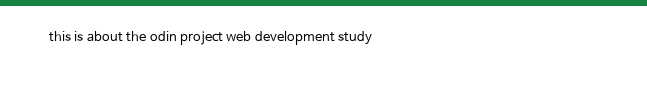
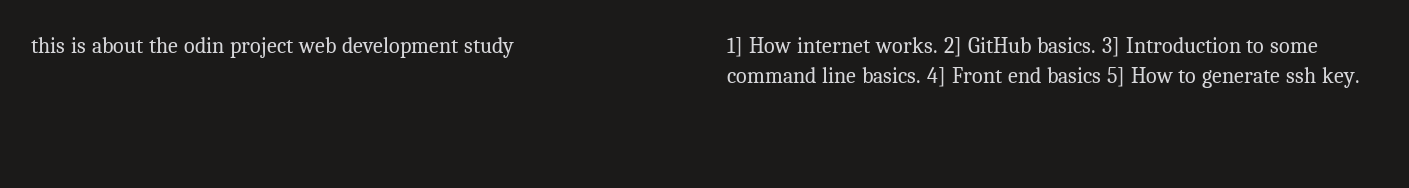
+ 1] How internet works. 2] GitHub basics. 3] Introduction to some command line basics. 4] Front end basics 5] How to generate ssh key.

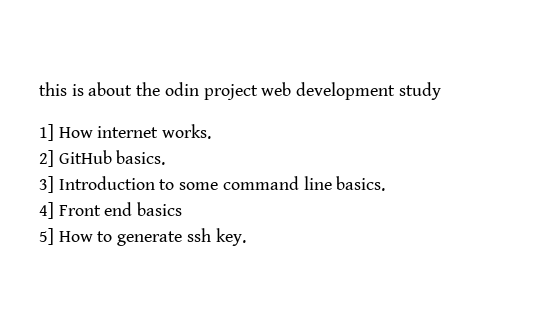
- 1] How internet works. 2] GitHub basics. 3] Introduction to some command line basics. 4] Front end basics 5] How to generate ssh key.
+ 1] How internet works.
+ 2] GitHub basics.
+ 3] Introduction to some command line basics.
+ 4] Front end basics
+ 5] How to generate ssh key.

